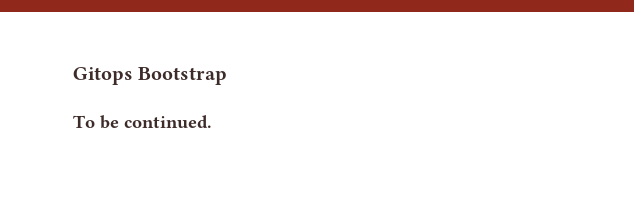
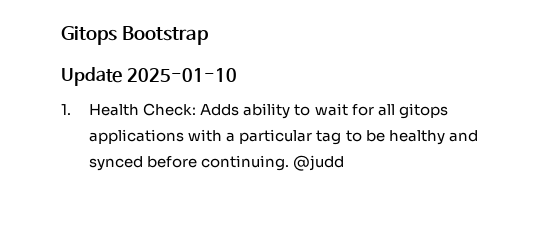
- To be continued.
+ Update 2025-01-10
+ 1. Health Check: Adds ability to wait for all gitops applications with a particular tag to be healthy and synced before continuing. @judd

